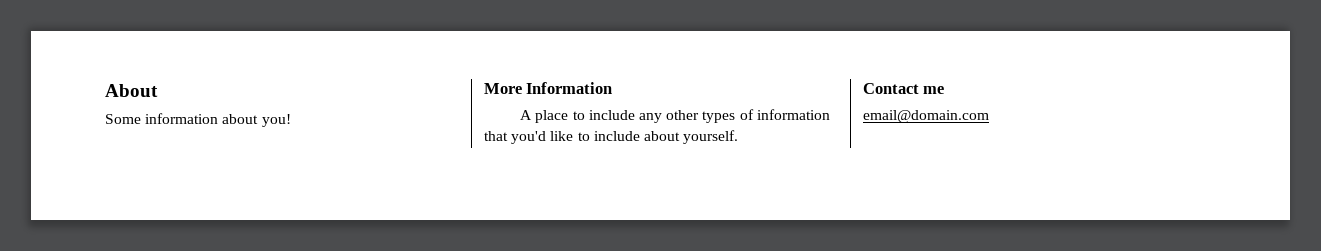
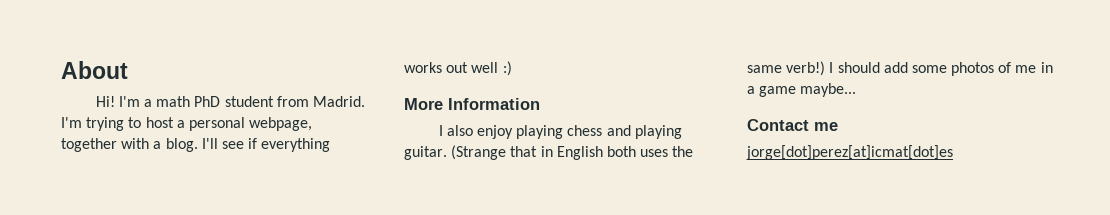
- Some information about you!
+ Hi! I'm a math PhD student from Madrid. I'm trying to host a personal webpage, together with a blog. I'll see if everything works out well :)
  More Information
- A place to include any other types of information that you'd like to include about yourself.
+ I also enjoy playing chess and playing guitar. (Strange that in English both uses the same verb!) I should add some photos of me in a game maybe...
- email@domain.com
+ jorge[dot]perez[at]icmat[dot]es

